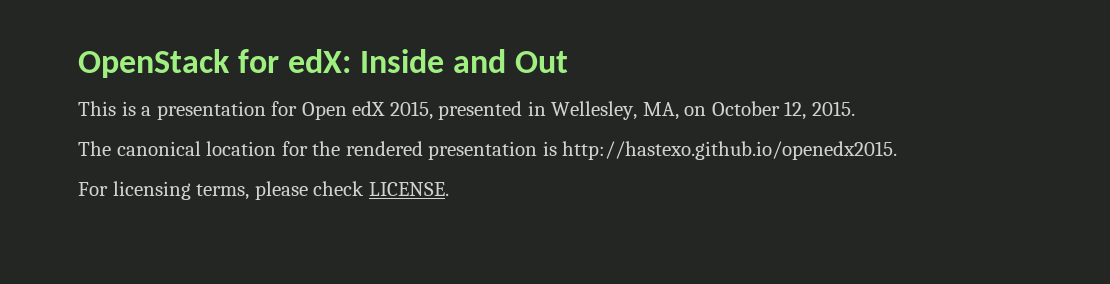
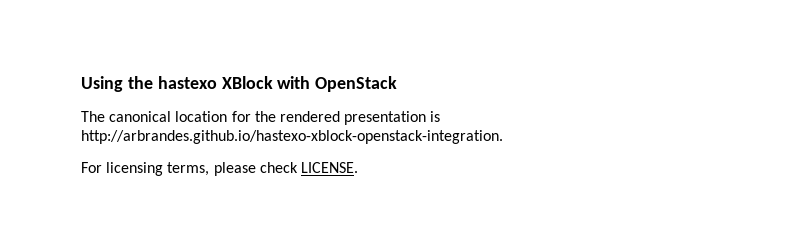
- OpenStack for edX: Inside and Out
- This is a presentation for Open edX 2015, presented in Wellesley, MA, on October 12, 2015.
+ Using the hastexo XBlock with OpenStack
- The canonical location for the rendered presentation is http://hastexo.github.io/openedx2015.
+ The canonical location for the rendered presentation is http://arbrandes.github.io/hastexo-xblock-openstack-integration.

